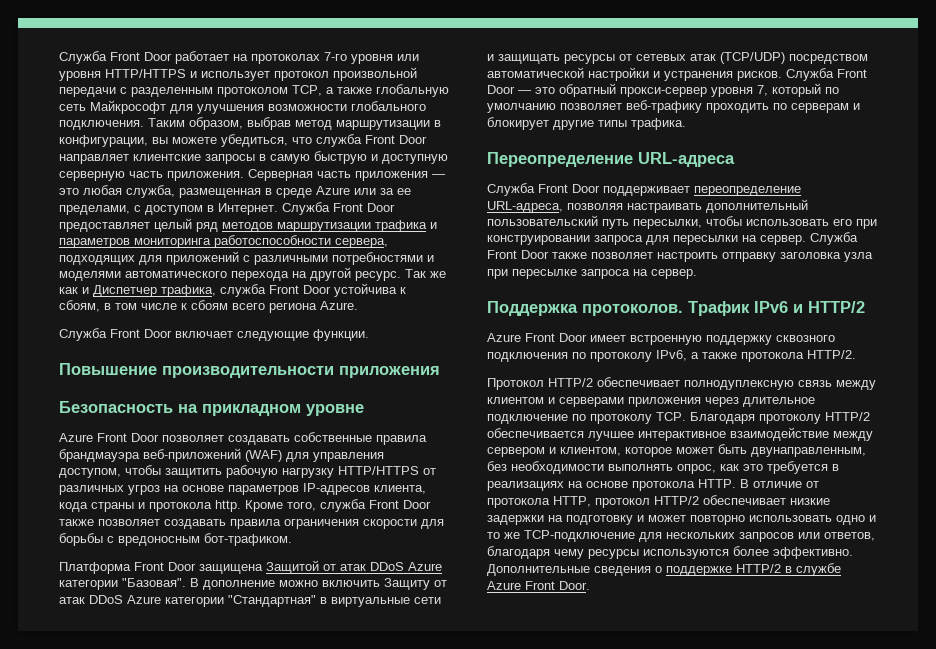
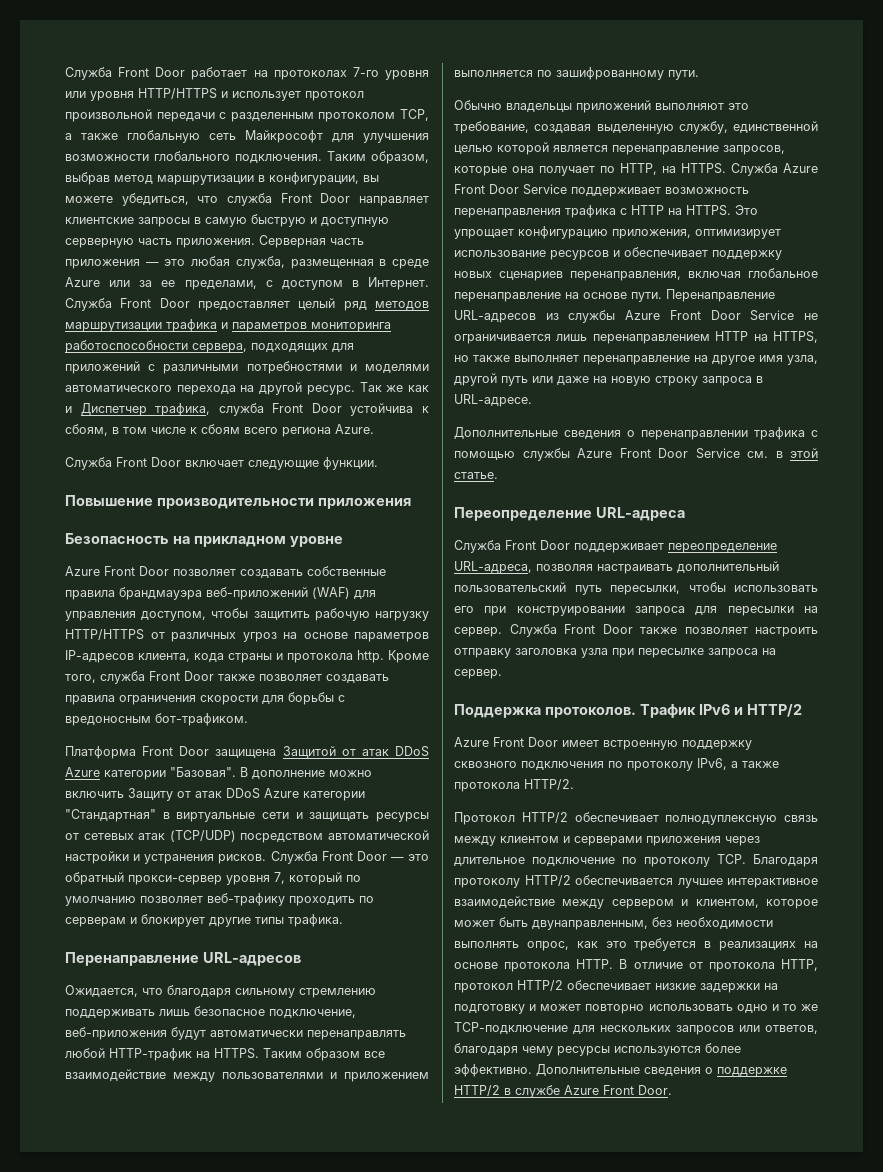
  Служба Front Door — это обратный прокси-сервер уровня 7, который по умолчанию позволяет веб-трафику проходить по серверам и блокирует другие типы трафика.
+ Перенаправление URL-адресов
+ Ожидается, что благодаря сильному стремлению поддерживать лишь безопасное подключение, веб-приложения будут автоматически перенаправлять любой HTTP-трафик на HTTPS. Таким образом все взаимодействие между пользователями и приложением выполняется по зашифрованному пути.
+ Обычно владельцы приложений выполняют это требование, создавая выделенную службу, единственной целью которой является перенаправление запросов, которые она получает по HTTP, на HTTPS. Служба Azure Front Door Service поддерживает возможность перенаправления трафика с HTTP на HTTPS. Это упрощает конфигурацию приложения, оптимизирует использование ресурсов и обеспечивает поддержку новых сценариев перенаправления, включая глобальное перенаправление на основе пути. Перенаправление URL-адресов из службы Azure Front Door Service не ограничивается лишь перенаправлением HTTP на HTTPS, но также выполняет перенаправление на другое имя узла, другой путь или даже на новую строку запроса в URL-адресе.
+ Дополнительные сведения о перенаправлении трафика с помощью службы Azure Front Door Service см. в этой статье.

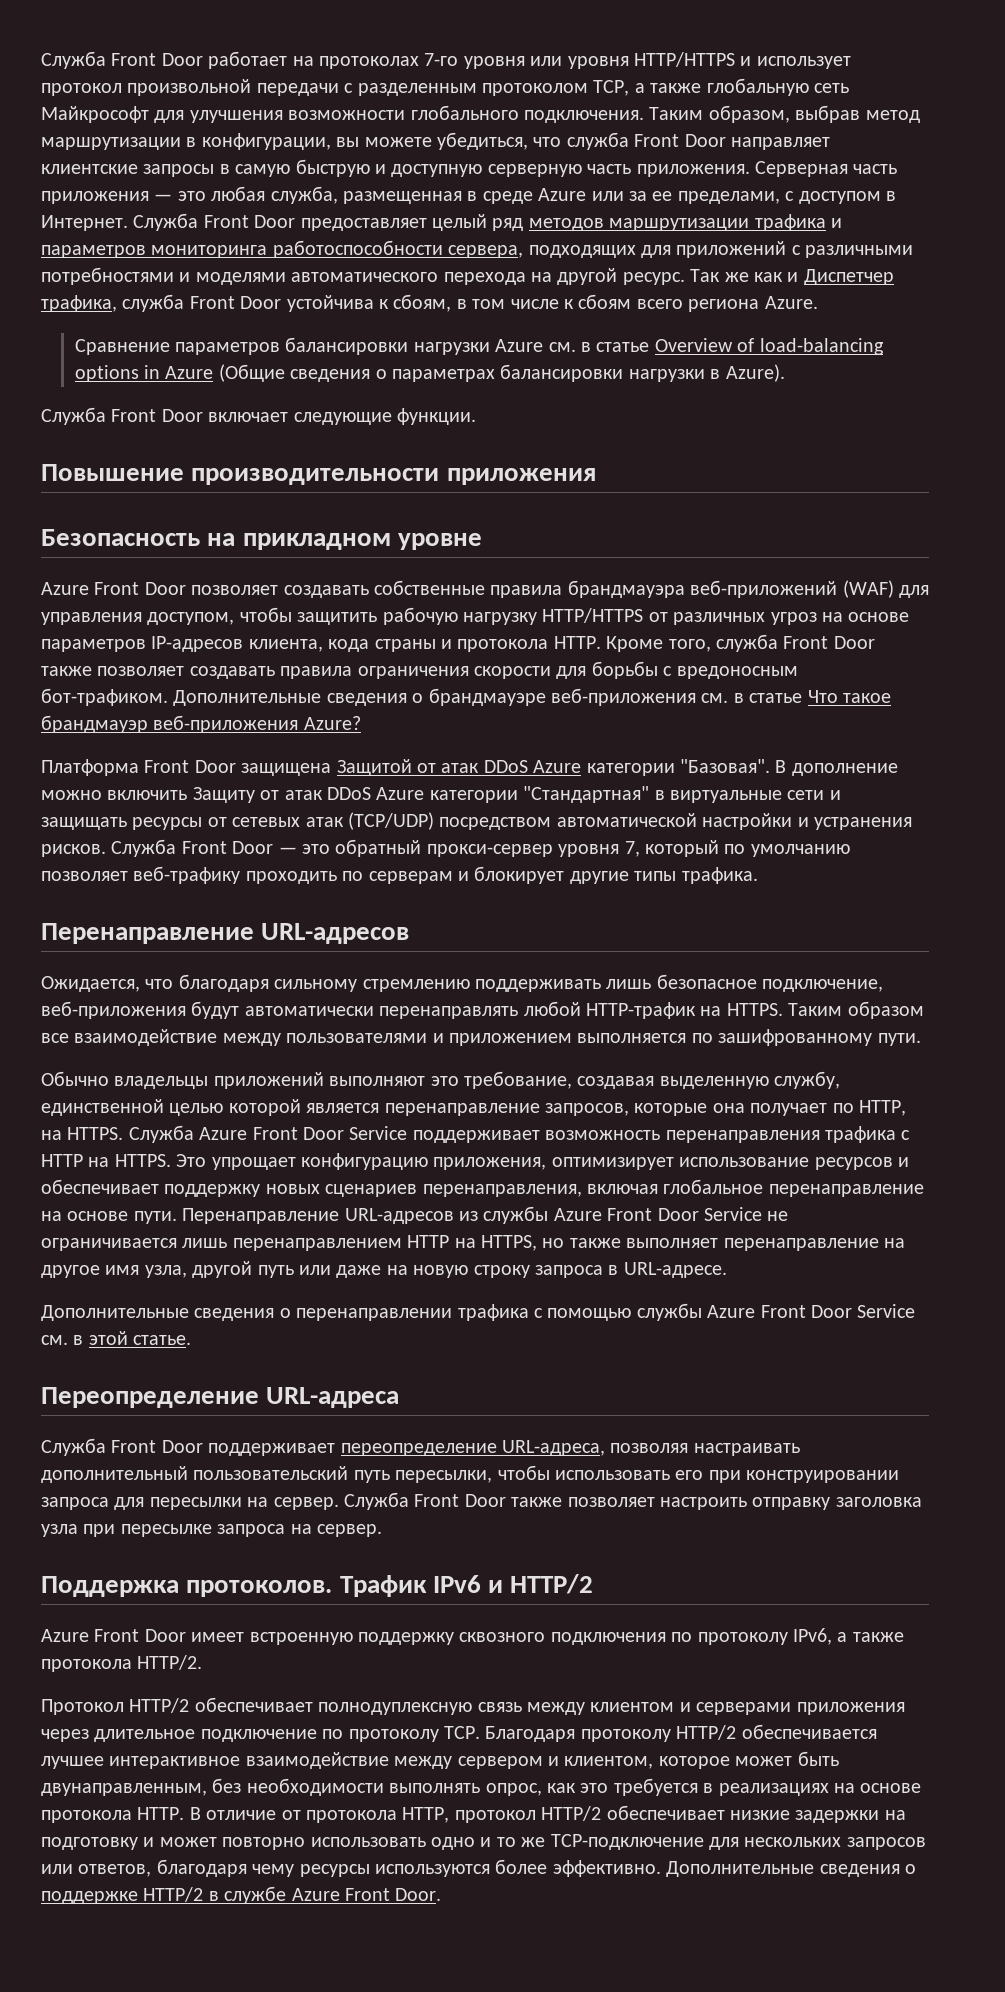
+ Сравнение параметров балансировки нагрузки Azure см. в статье Overview of load-balancing options in Azure (Общие сведения о параметрах балансировки нагрузки в Azure).
- Azure Front Door позволяет создавать собственные правила брандмауэра веб-приложений (WAF) для управления доступом, чтобы защитить рабочую нагрузку HTTP/HTTPS от различных угроз на основе параметров IP-адресов клиента, кода страны и протокола http.
+ Azure Front Door позволяет создавать собственные правила брандмауэра веб-приложений (WAF) для управления доступом, чтобы защитить рабочую нагрузку HTTP/HTTPS от различных угроз на основе параметров IP-адресов клиента, кода страны и протокола HTTP.
+ Дополнительные сведения о брандмауэре веб-приложения см. в статье Что такое брандмауэр веб-приложения Azure?

